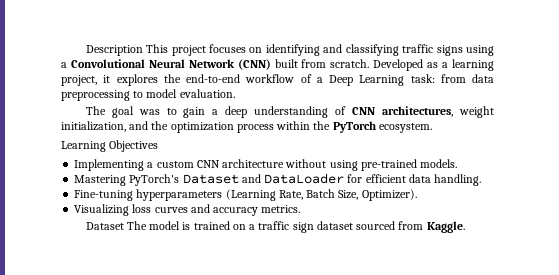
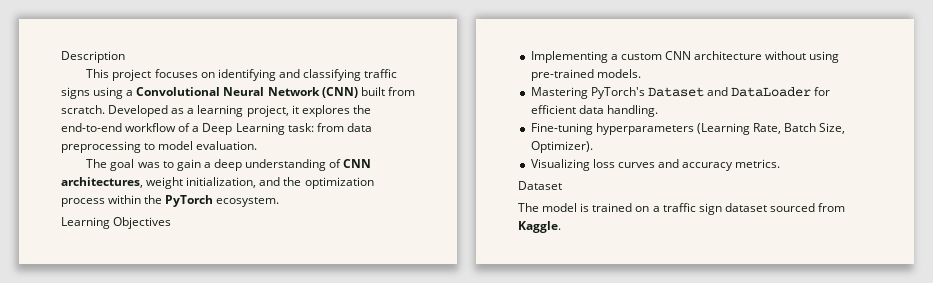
- Description This project focuses on identifying and classifying traffic signs using a Convolutional Neural Network (CNN) built from scratch.
+ Description
+ This project focuses on identifying and classifying traffic signs using a Convolutional Neural Network (CNN) built from scratch.
  Visualizing loss curves and accuracy metrics.
- Dataset The model is trained on a traffic sign dataset sourced from Kaggle.
+ Dataset
+ The model is trained on a traffic sign dataset sourced from Kaggle.

